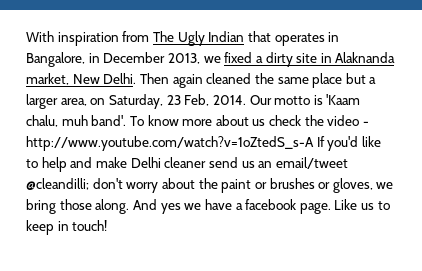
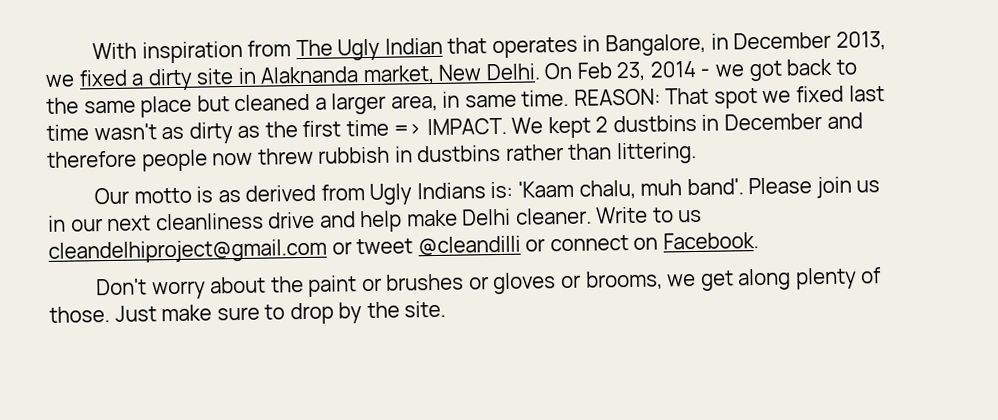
- Then again cleaned the same place but a larger area, on Saturday, 23 Feb, 2014. Our motto is 'Kaam chalu, muh band'. To know more about us check the video - http://www.youtube.com/watch?v=1oZtedS_s-A If you'd like to help and make Delhi cleaner send us an email/tweet @cleandilli; don't worry about the paint or brushes or gloves, we bring those along. And yes we have a facebook page. Like us to keep in touch!
+ On Feb 23, 2014 - we got back to the same place but cleaned a larger area, in same time. REASON: That spot we fixed last time wasn't as dirty as the first time => IMPACT. We kept 2 dustbins in December and therefore people now threw rubbish in dustbins rather than littering.
+ Our motto is as derived from Ugly Indians is: 'Kaam chalu, muh band'. Please join us in our next cleanliness drive and help make Delhi cleaner. Write to us cleandelhiproject@gmail.com or tweet @cleandilli or connect on Facebook.
+ Don't worry about the paint or brushes or gloves or brooms, we get along plenty of those. Just make sure to drop by the site.

